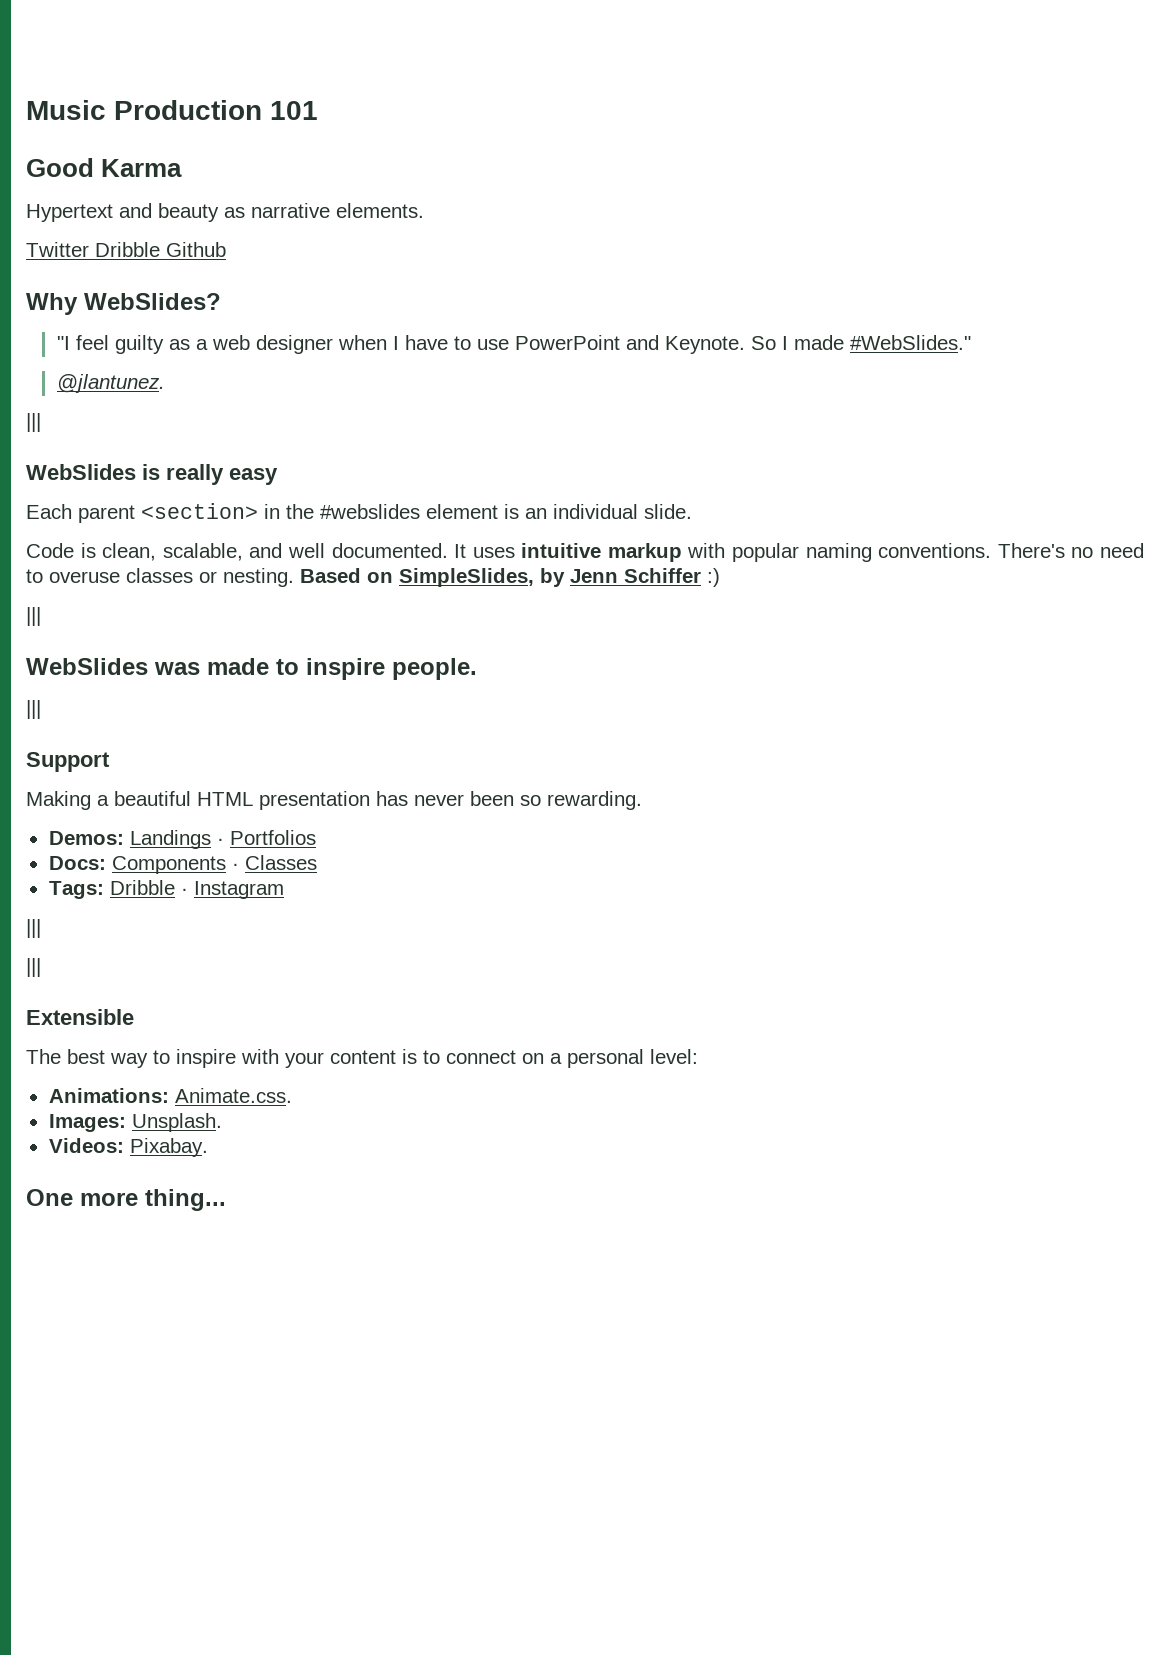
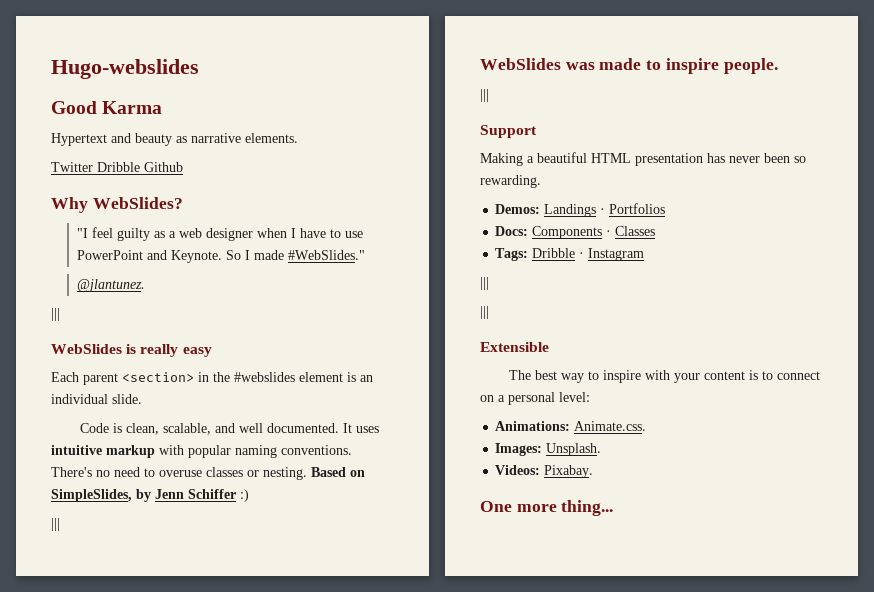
- Music Production 101
+ Hugo-webslides

